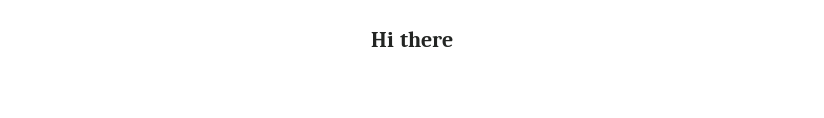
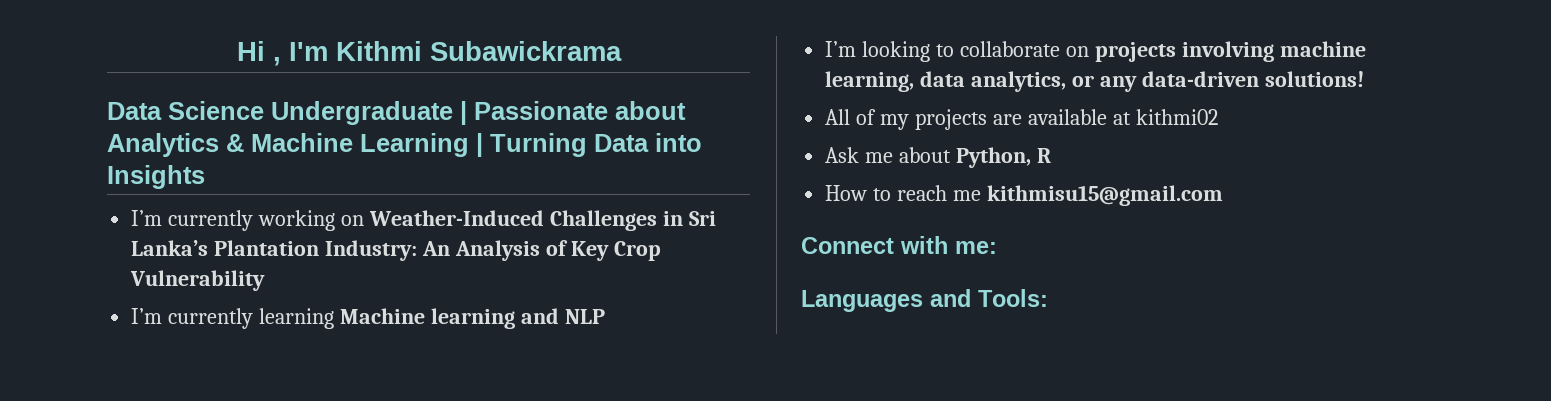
- Hi there
+ Hi , I'm Kithmi Subawickrama
+ Data Science Undergraduate | Passionate about Analytics & Machine Learning | Turning Data into Insights
+ I’m currently working on Weather-Induced Challenges in Sri Lanka’s Plantation Industry: An Analysis of Key Crop Vulnerability
+ I’m currently learning Machine learning and NLP
+ I’m looking to collaborate on projects involving machine learning, data analytics, or any data-driven solutions!
+ All of my projects are available at kithmi02
+ Ask me about Python, R
+ How to reach me kithmisu15@gmail.com
+ Connect with me:
+ Languages and Tools:

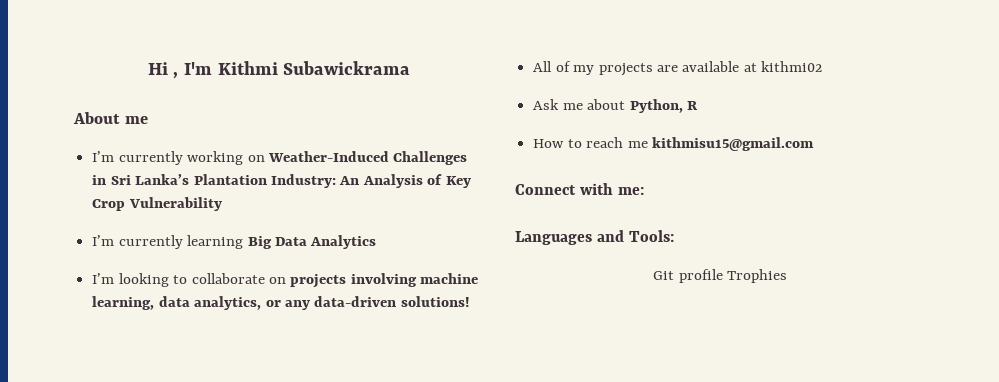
- Data Science Undergraduate | Passionate about Analytics & Machine Learning | Turning Data into Insights
+ About me
- I’m currently learning Machine learning and NLP
+ I’m currently learning Big Data Analytics
+ Git profile Trophies

